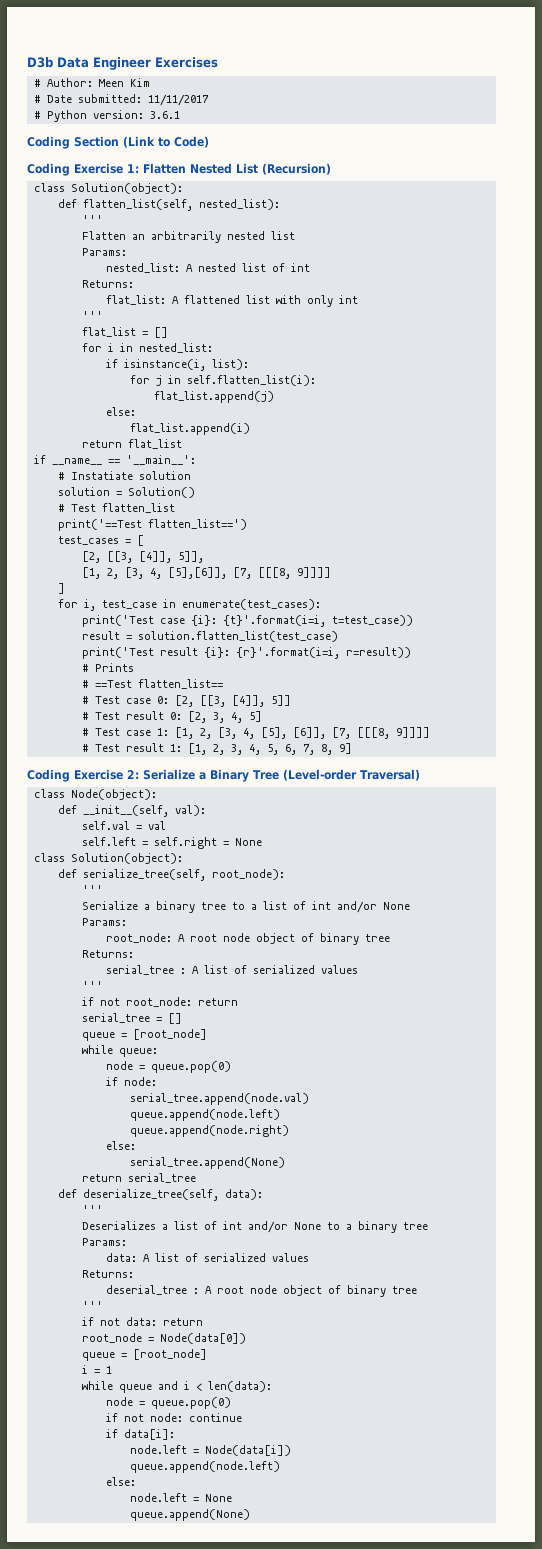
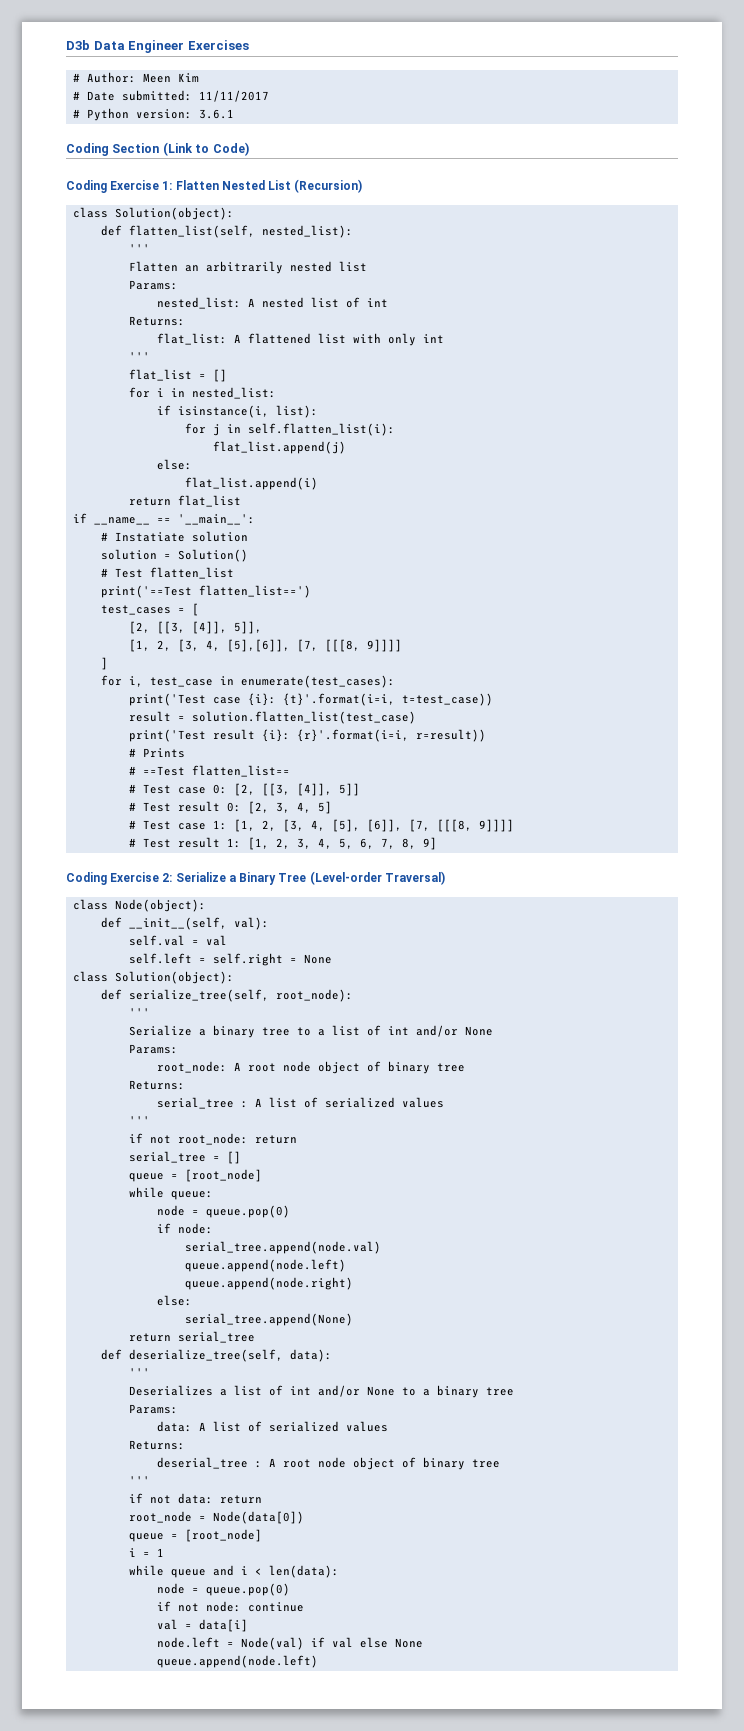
- if data[i]:
- node.left = Node(data[i])
+ val = data[i]
+ node.left = Node(val) if val else None
  queue.append(node.left)
- else:
- node.left = None
- queue.append(None)

